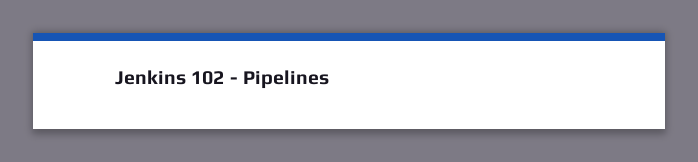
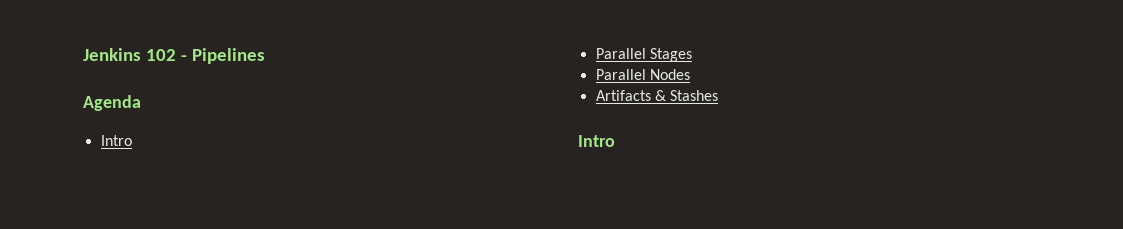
+ Agenda
+ Intro
+ Parallel Stages
+ Parallel Nodes
+ Artifacts & Stashes
+ Intro

